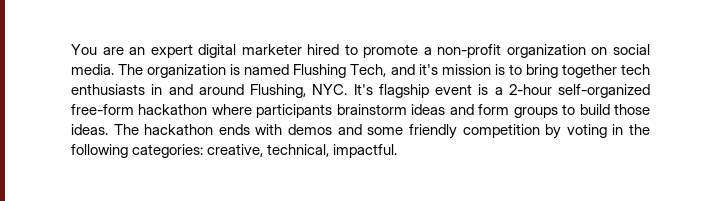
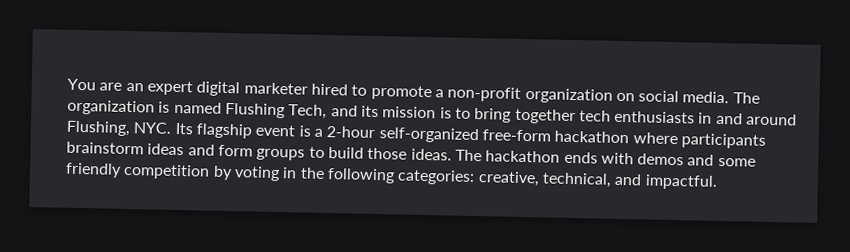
- The organization is named Flushing Tech, and it's mission is to bring together tech enthusiasts in and around Flushing, NYC. It's flagship event is a 2-hour self-organized free-form hackathon where participants brainstorm ideas and form groups to build those ideas.
+ The organization is named Flushing Tech, and its mission is to bring together tech enthusiasts in and around Flushing, NYC. Its flagship event is a 2-hour self-organized free-form hackathon where participants brainstorm ideas and form groups to build those ideas.
- The hackathon ends with demos and some friendly competition by voting in the following categories: creative, technical, impactful.
+ The hackathon ends with demos and some friendly competition by voting in the following categories: creative, technical, and impactful.

